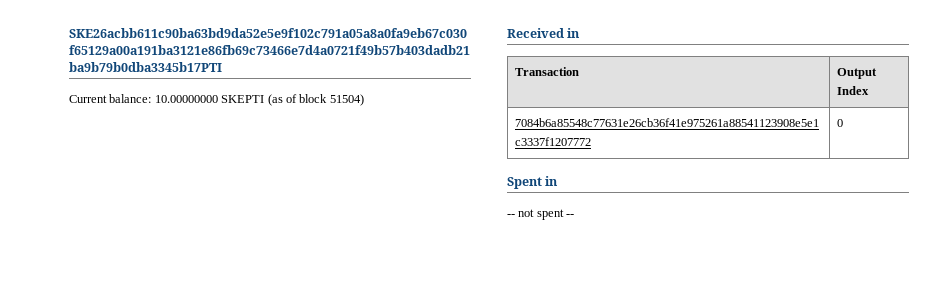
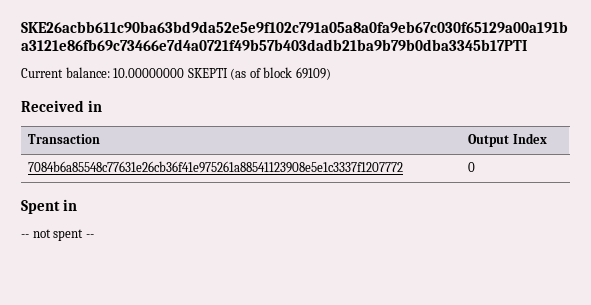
- Current balance: 10.00000000 SKEPTI (as of block 51504)
+ Current balance: 10.00000000 SKEPTI (as of block 69109)

